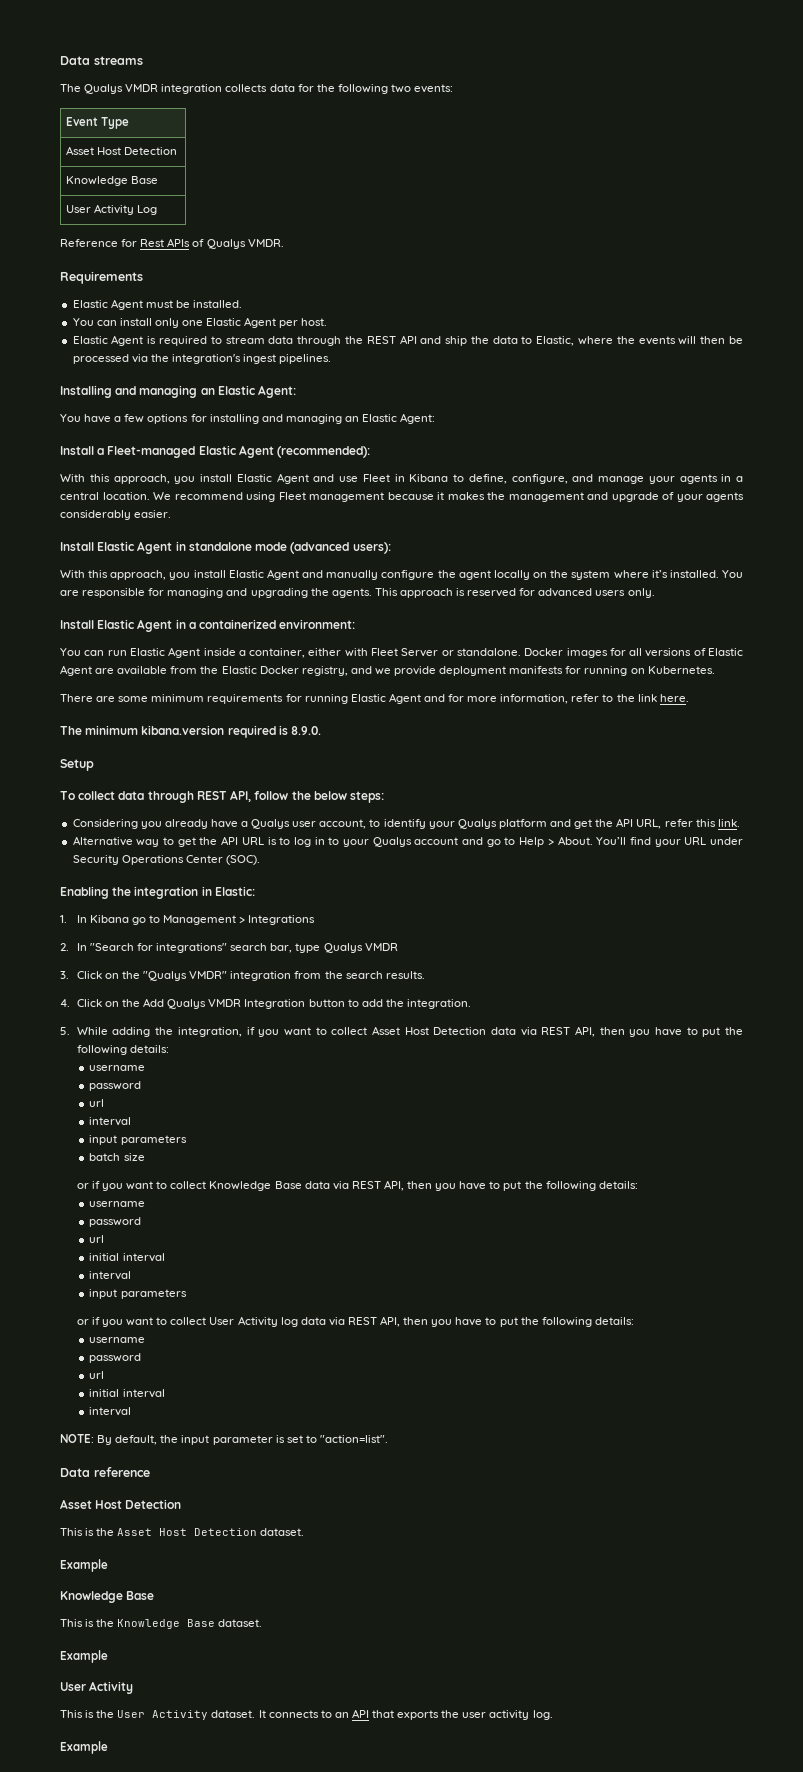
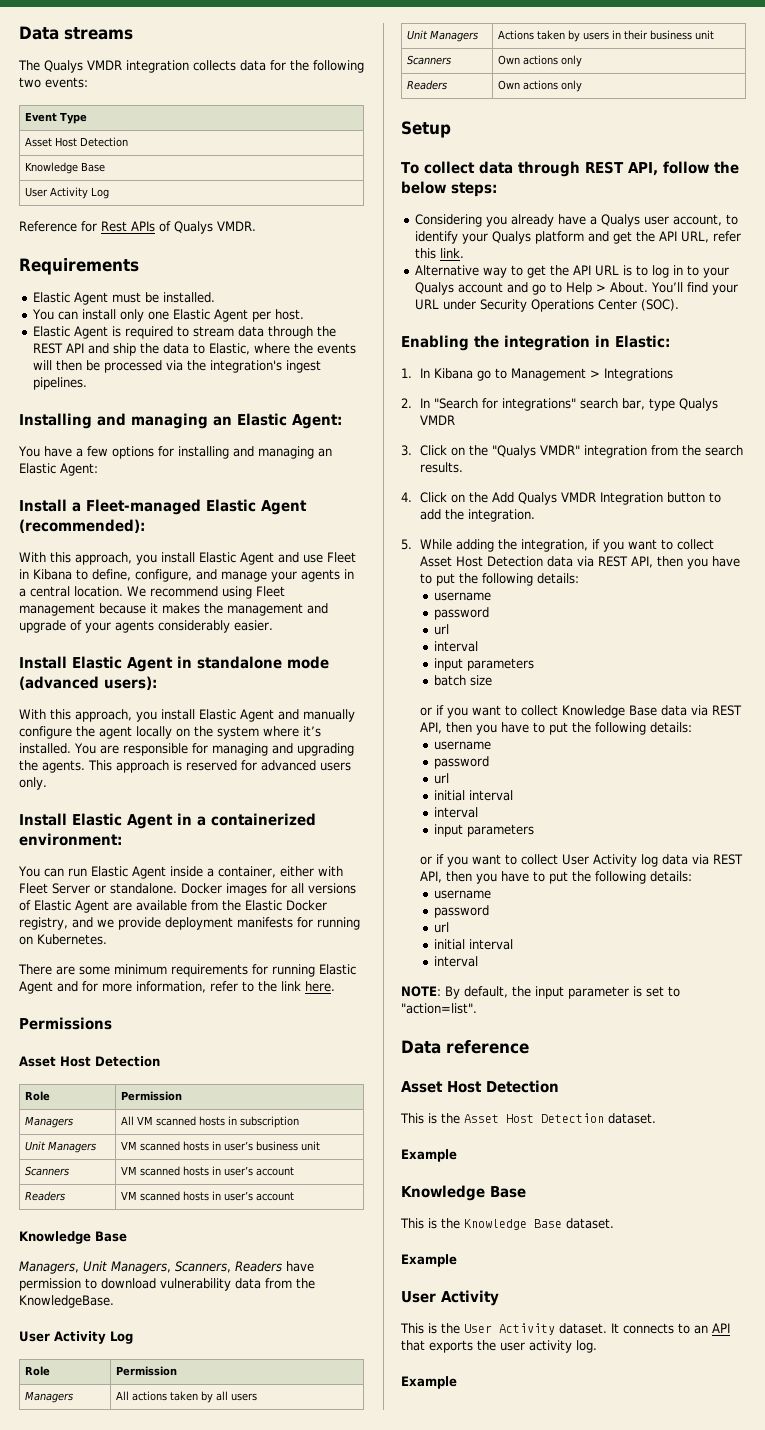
- The minimum kibana.version required is 8.9.0.
+ Permissions
+ Asset Host Detection
+ Role | Permission
+ Managers | All VM scanned hosts in subscription
+ Unit Managers | VM scanned hosts in user’s business unit
+ Scanners | VM scanned hosts in user’s account
+ Readers | VM scanned hosts in user’s account
+ Knowledge Base
+ Managers, Unit Managers, Scanners, Readers have permission to download vulnerability data from the KnowledgeBase.
+ User Activity Log
+ Role | Permission
+ Managers | All actions taken by all users
+ Unit Managers | Actions taken by users in their business unit
+ Scanners | Own actions only
+ Readers | Own actions only

